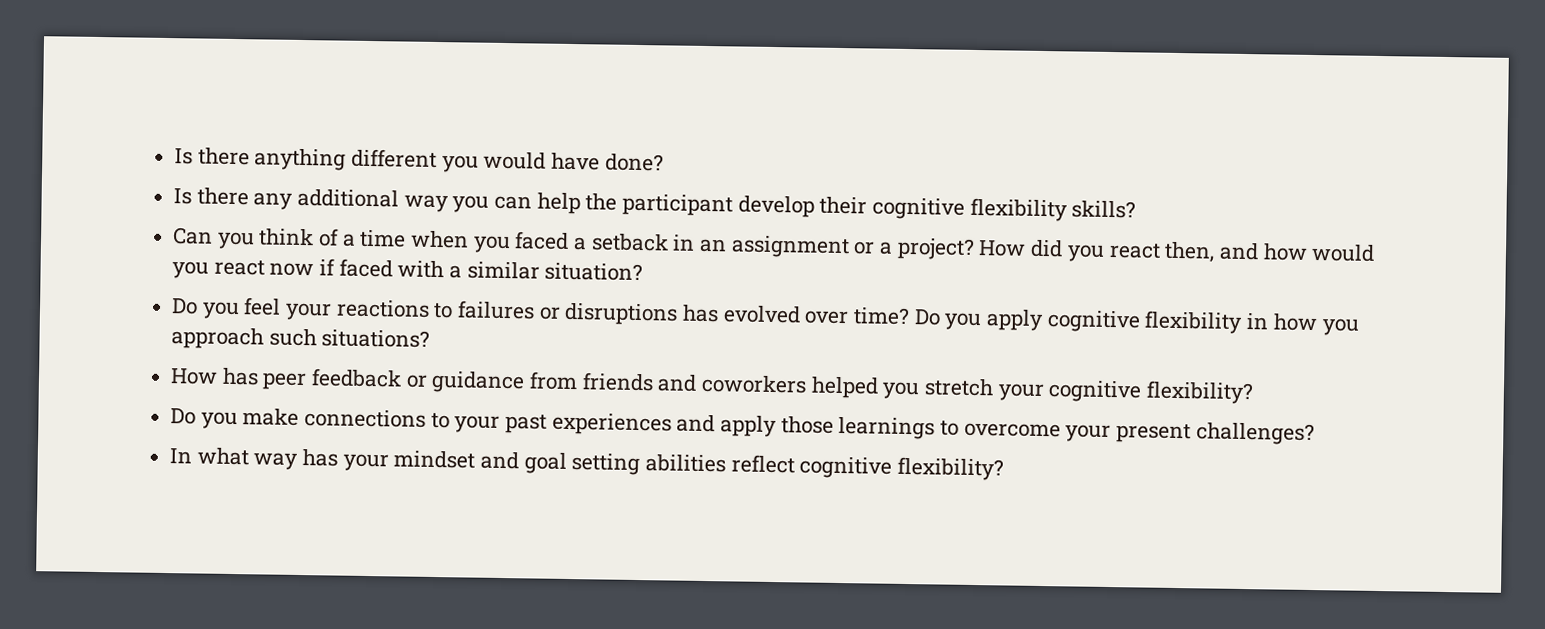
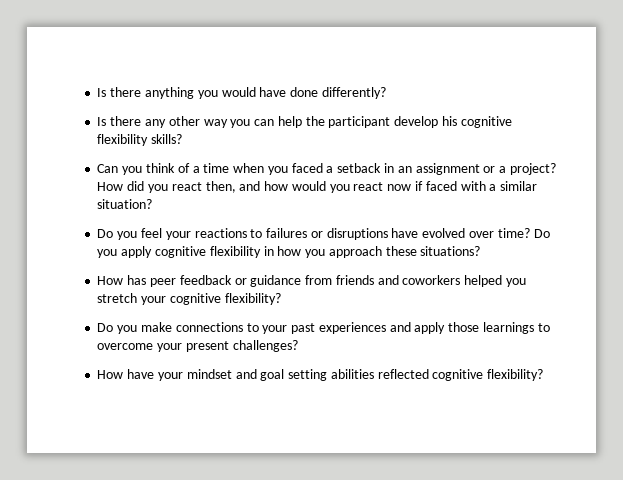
- Is there anything different you would have done?
+ Is there anything you would have done differently?
- Is there any additional way you can help the participant develop their cognitive flexibility skills?
+ Is there any other way you can help the participant develop his cognitive flexibility skills?
- Do you feel your reactions to failures or disruptions has evolved over time?
+ Do you feel your reactions to failures or disruptions have evolved over time?
- Do you apply cognitive flexibility in how you approach such situations?
+ Do you apply cognitive flexibility in how you approach these situations?
- In what way has your mindset and goal setting abilities reflect cognitive flexibility?
+ How have your mindset and goal setting abilities reflected cognitive flexibility?

